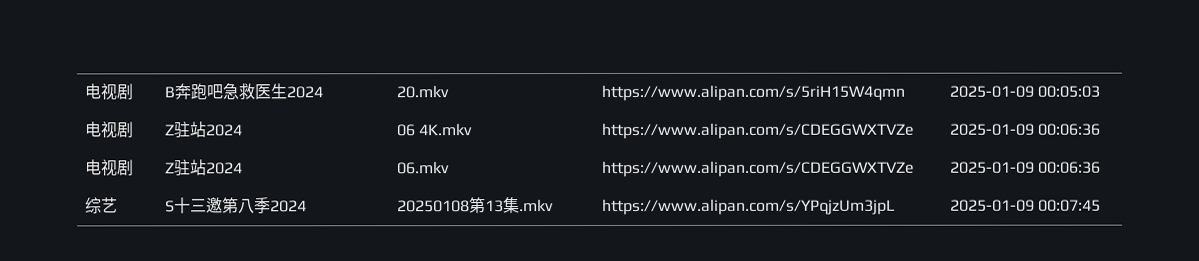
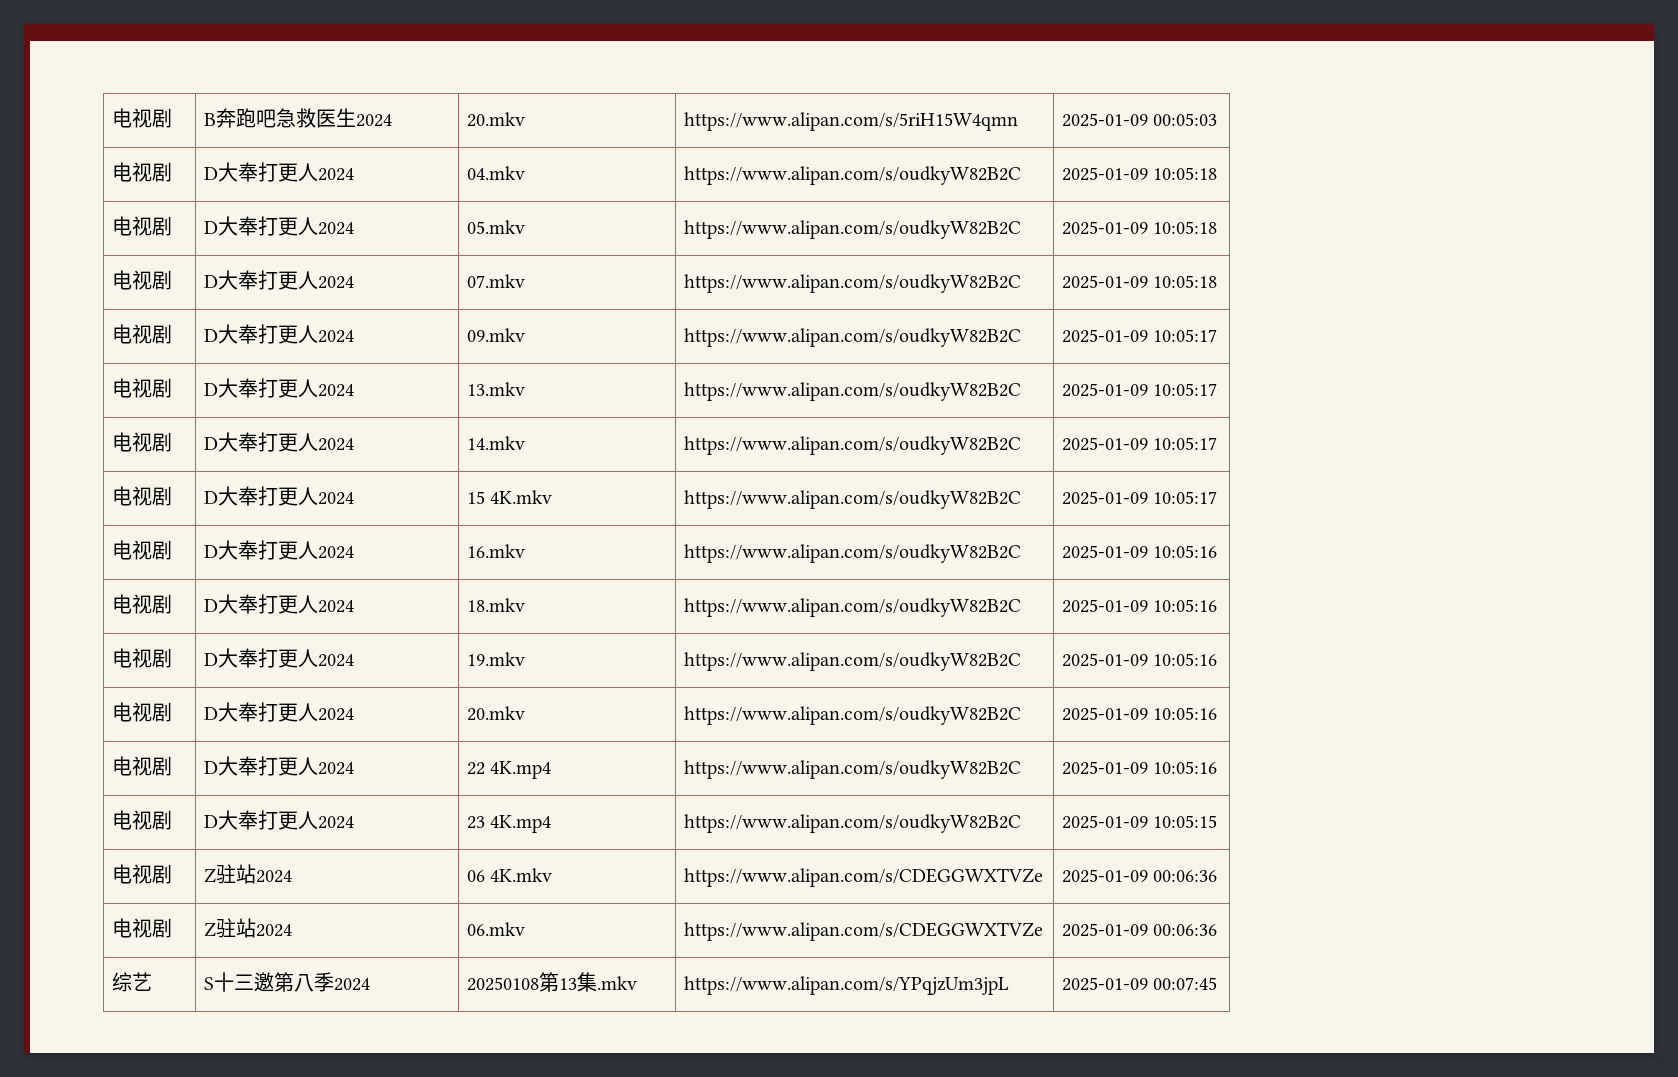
+ 电视剧 | D大奉打更人2024 | 04.mkv | https://www.alipan.com/s/oudkyW82B2C | 2025-01-09 10:05:18
+ 电视剧 | D大奉打更人2024 | 05.mkv | https://www.alipan.com/s/oudkyW82B2C | 2025-01-09 10:05:18
+ 电视剧 | D大奉打更人2024 | 07.mkv | https://www.alipan.com/s/oudkyW82B2C | 2025-01-09 10:05:18
+ 电视剧 | D大奉打更人2024 | 09.mkv | https://www.alipan.com/s/oudkyW82B2C | 2025-01-09 10:05:17
+ 电视剧 | D大奉打更人2024 | 13.mkv | https://www.alipan.com/s/oudkyW82B2C | 2025-01-09 10:05:17
+ 电视剧 | D大奉打更人2024 | 14.mkv | https://www.alipan.com/s/oudkyW82B2C | 2025-01-09 10:05:17
+ 电视剧 | D大奉打更人2024 | 15 4K.mkv | https://www.alipan.com/s/oudkyW82B2C | 2025-01-09 10:05:17
+ 电视剧 | D大奉打更人2024 | 16.mkv | https://www.alipan.com/s/oudkyW82B2C | 2025-01-09 10:05:16
+ 电视剧 | D大奉打更人2024 | 18.mkv | https://www.alipan.com/s/oudkyW82B2C | 2025-01-09 10:05:16
+ 电视剧 | D大奉打更人2024 | 19.mkv | https://www.alipan.com/s/oudkyW82B2C | 2025-01-09 10:05:16
+ 电视剧 | D大奉打更人2024 | 20.mkv | https://www.alipan.com/s/oudkyW82B2C | 2025-01-09 10:05:16
+ 电视剧 | D大奉打更人2024 | 22 4K.mp4 | https://www.alipan.com/s/oudkyW82B2C | 2025-01-09 10:05:16
+ 电视剧 | D大奉打更人2024 | 23 4K.mp4 | https://www.alipan.com/s/oudkyW82B2C | 2025-01-09 10:05:15

